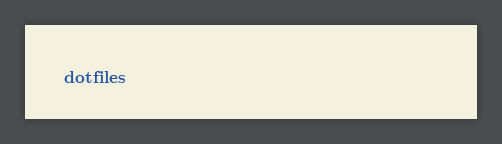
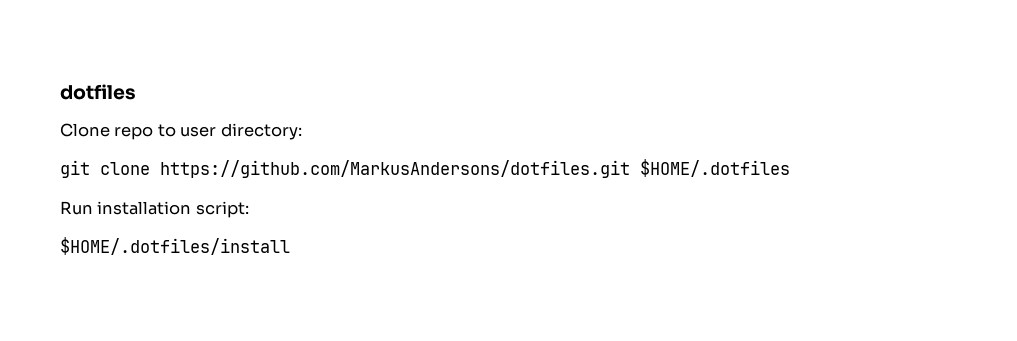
+ Clone repo to user directory:
+ git clone https://github.com/MarkusAndersons/dotfiles.git $HOME/.dotfiles
+ Run installation script:
+ $HOME/.dotfiles/install

